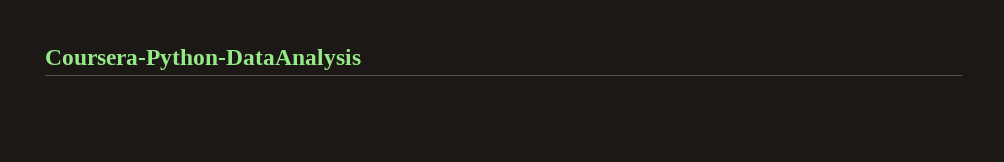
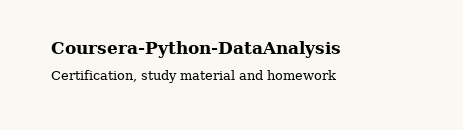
+ Certification, study material and homework

